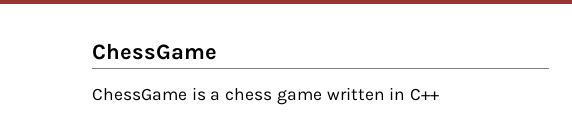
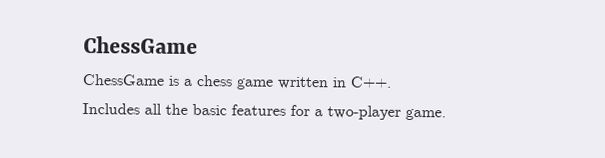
- ChessGame is a chess game written in C++
+ ChessGame is a chess game written in C++.
+ Includes all the basic features for a two-player game.

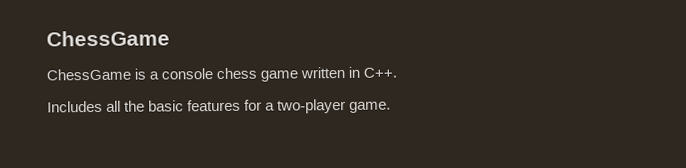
- ChessGame is a chess game written in C++.
+ ChessGame is a console chess game written in C++.

